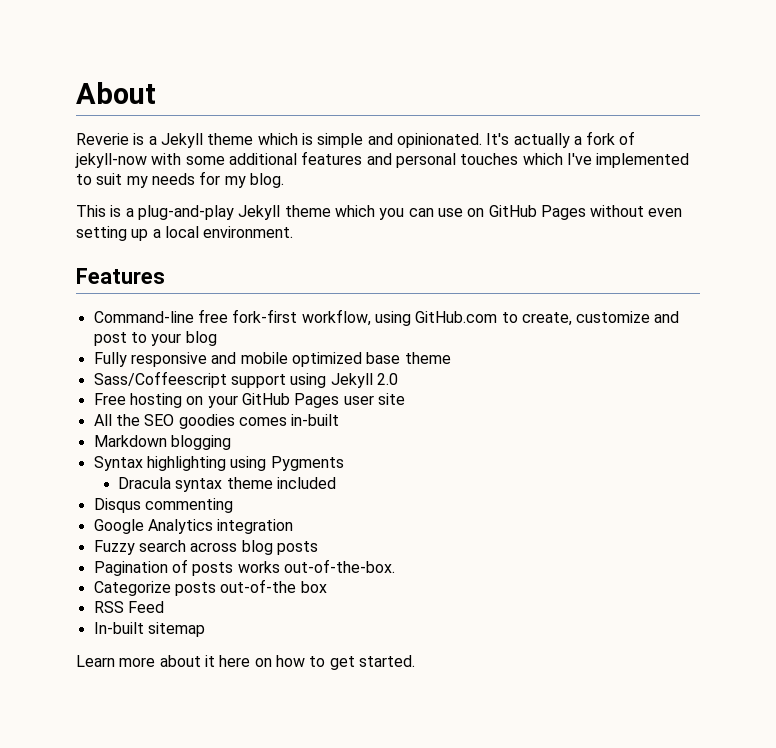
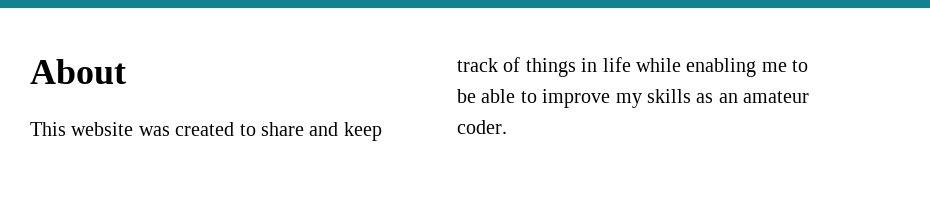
- Reverie is a Jekyll theme which is simple and opinionated. It's actually a fork of jekyll-now with some additional features and personal touches which I've implemented to suit my needs for my blog.
- This is a plug-and-play Jekyll theme which you can use on GitHub Pages without even setting up a local environment.
- Features
- Command-line free fork-first workflow, using GitHub.com to create, customize and post to your blog
- Fully responsive and mobile optimized base theme
- Sass/Coffeescript support using Jekyll 2.0
- Free hosting on your GitHub Pages user site
- All the SEO goodies comes in-built
- Markdown blogging
- Syntax highlighting using Pygments
- Dracula syntax theme included
- Disqus commenting
- Google Analytics integration
- Fuzzy search across blog posts
- Pagination of posts works out-of-the-box.
- Categorize posts out-of-the box
- RSS Feed
- In-built sitemap
- Learn more about it here on how to get started.
+ This website was created to share and keep track of things in life while enabling me to be able to improve my skills as an amateur coder.

